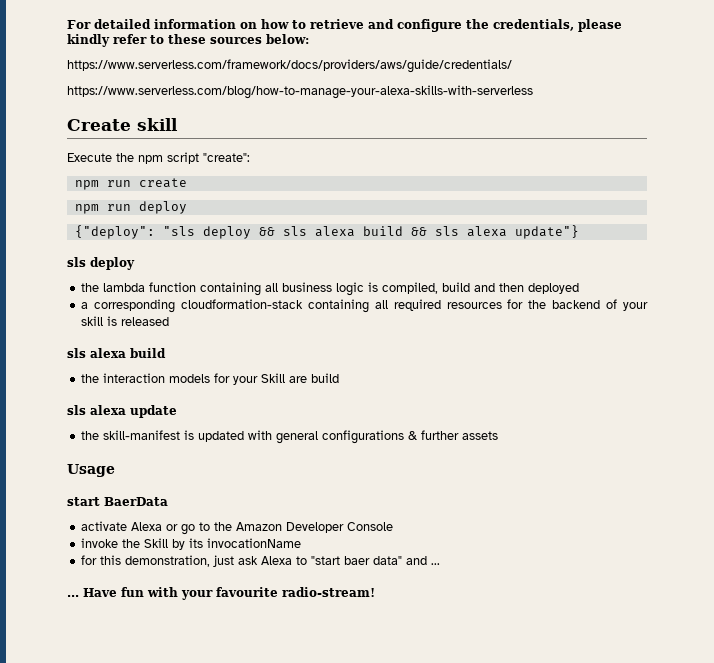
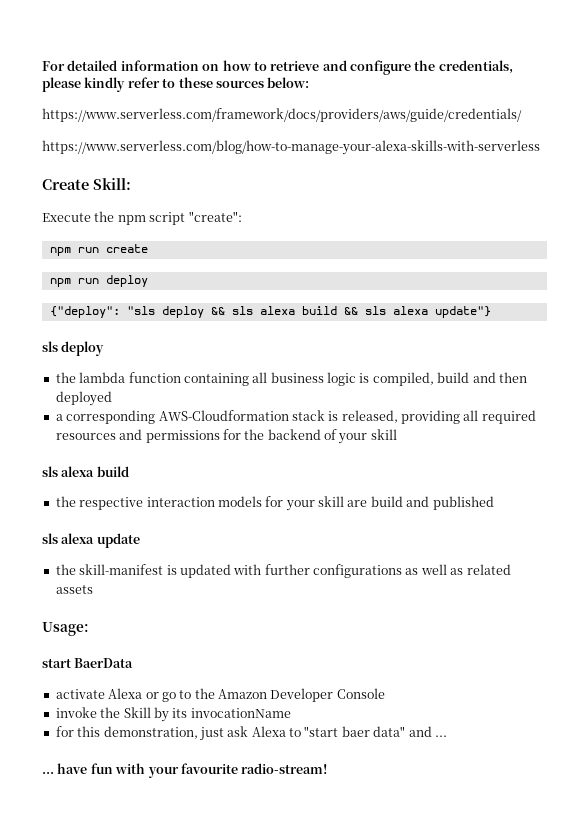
- Create skill
+ Create Skill:
- a corresponding cloudformation-stack containing all required resources for the backend of your skill is released
+ a corresponding AWS-Cloudformation stack is released, providing all required resources and permissions for the backend of your skill
- the interaction models for your Skill are build
+ the respective interaction models for your skill are build and published
- the skill-manifest is updated with general configurations & further assets
+ the skill-manifest is updated with further configurations as well as related assets
- Usage
+ Usage:
- ... Have fun with your favourite radio-stream!
+ ... have fun with your favourite radio-stream!

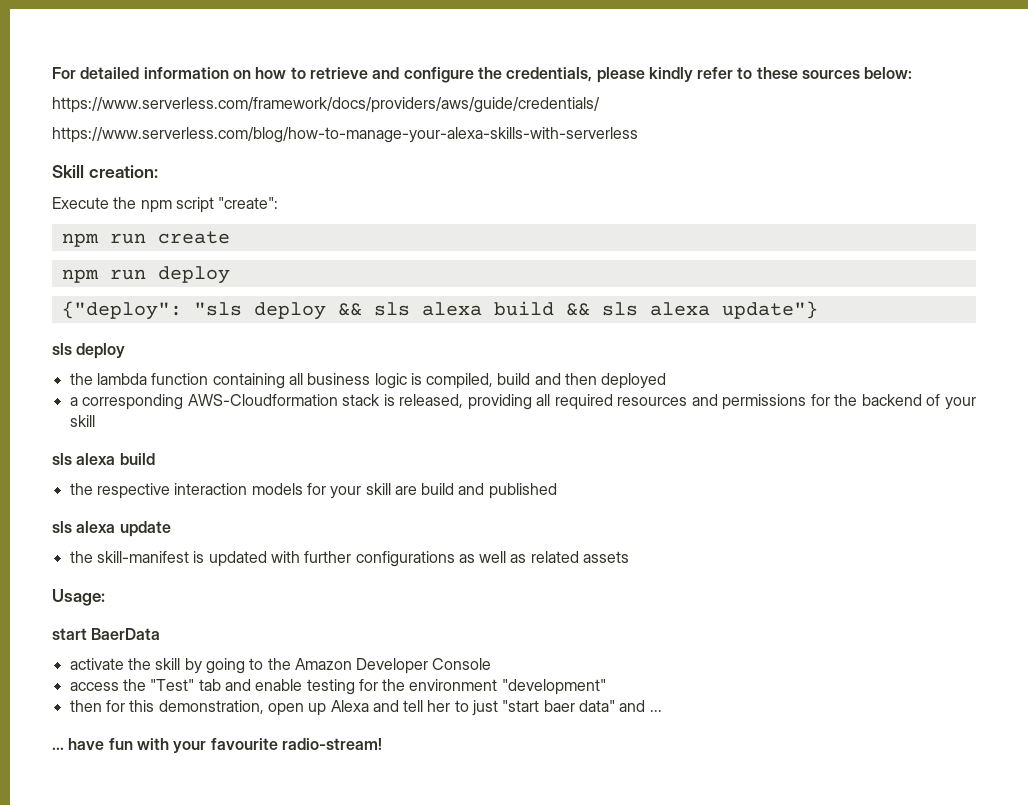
- Create Skill:
+ Skill creation:
- activate Alexa or go to the Amazon Developer Console
+ activate the skill by going to the Amazon Developer Console
- invoke the Skill by its invocationName
- for this demonstration, just ask Alexa to "start baer data" and ...
+ access the "Test" tab and enable testing for the environment "development"
+ then for this demonstration, open up Alexa and tell her to just "start baer data" and ...

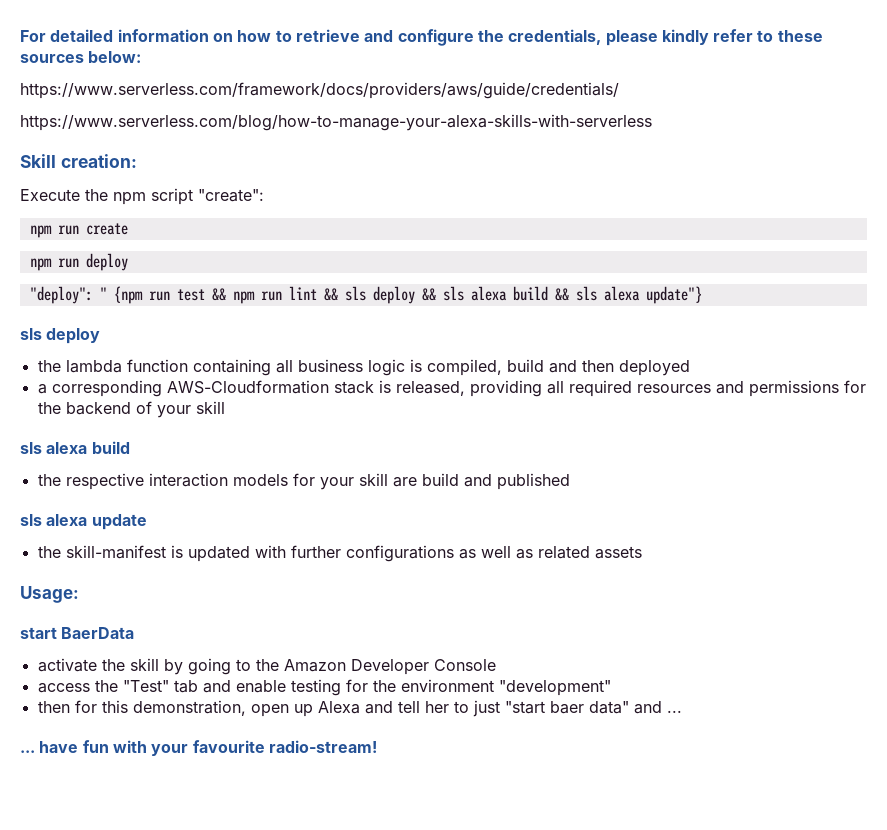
- {"deploy": "sls deploy && sls alexa build && sls alexa update"}
+ "deploy": " {npm run test && npm run lint && sls deploy && sls alexa build && sls alexa update"}

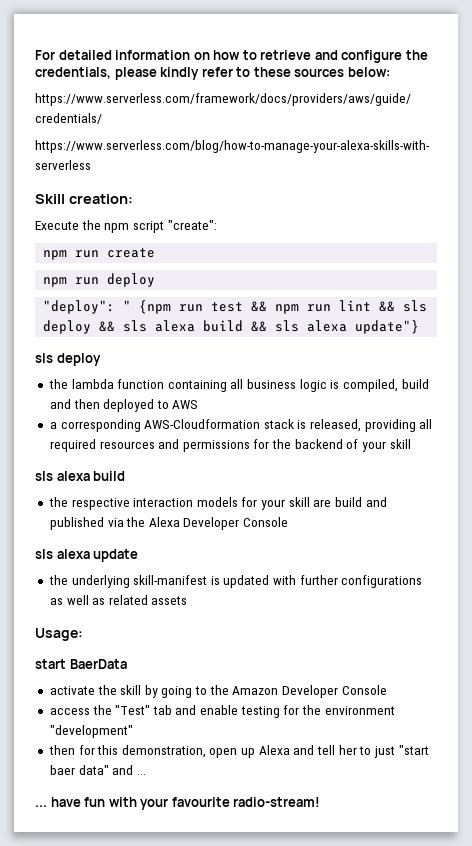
- the lambda function containing all business logic is compiled, build and then deployed
+ the lambda function containing all business logic is compiled, build and then deployed to AWS
- the respective interaction models for your skill are build and published
+ the respective interaction models for your skill are build and published via the Alexa Developer Console
- the skill-manifest is updated with further configurations as well as related assets
+ the underlying skill-manifest is updated with further configurations as well as related assets

